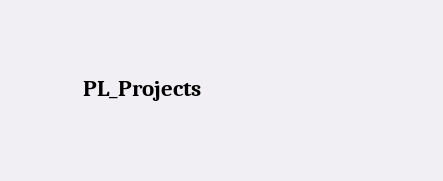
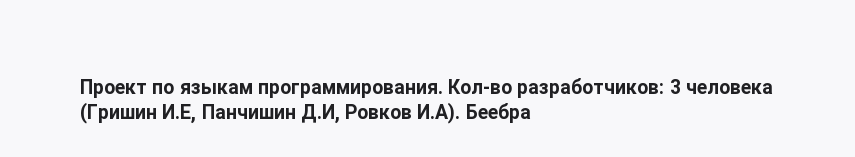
- PL_Projects
+ Проект по языкам программирования. Кол-во разработчиков: 3 человека (Гришин И.Е, Панчишин Д.И, Ровков И.А). Беебра

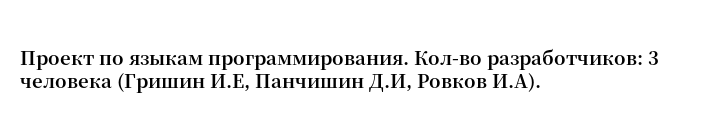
- Кол-во разработчиков: 3 человека (Гришин И.Е, Панчишин Д.И, Ровков И.А). Беебра
+ Кол-во разработчиков: 3 человека (Гришин И.Е, Панчишин Д.И, Ровков И.А).

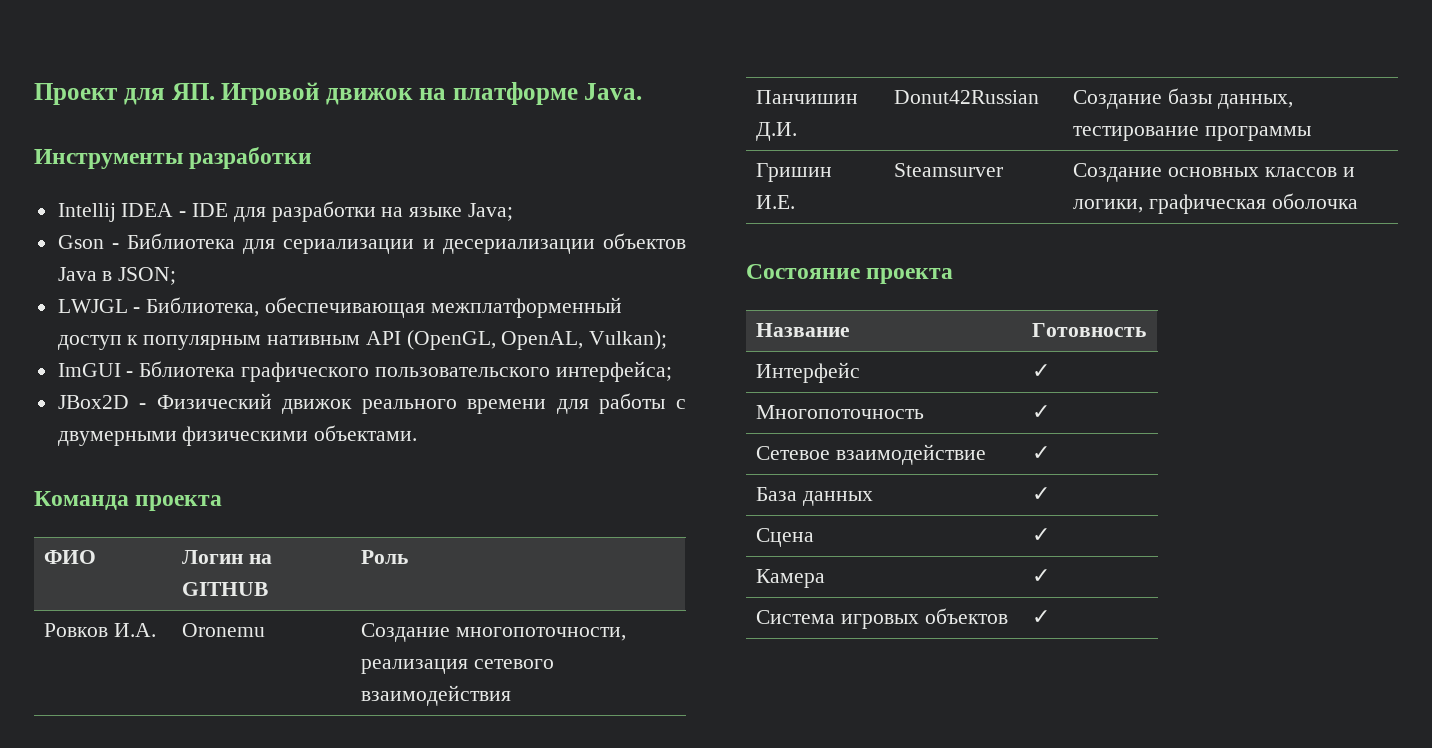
- Проект по языкам программирования. Кол-во разработчиков: 3 человека (Гришин И.Е, Панчишин Д.И, Ровков И.А).
+ Проект для ЯП. Игровой движок на платформе Java.
+ Инструменты разработки
+ Intellij IDEA - IDE для разработки на языке Java;
+ Gson - Библиотека для сериализации и десериализации объектов Java в JSON;
+ LWJGL - Библиотека, обеспечивающая межплатформенный доступ к популярным нативным API (OpenGL, OpenAL, Vulkan);
+ ImGUI - Бблиотека графического пользовательского интерфейса;
+ JBox2D - Физический движок реального времени для работы с двумерными физическими объектами.
+ Команда проекта
+ ФИО | Логин на GITHUB | Роль
+ Ровков И.А. | Oronemu | Создание многопоточности, реализация сетевого взаимодействия
+ Панчишин Д.И. | Donut42Russian | Создание базы данных, тестирование программы
+ Гришин И.Е. | Steamsurver | Создание основных классов и логики, графическая оболочка
+ Состояние проекта
+ Название | Готовность
+ Интерфейс | ✓
+ Многопоточность | ✓
+ Сетевое взаимодействие | ✓
+ База данных | ✓
+ Сцена | ✓
+ Камера | ✓
+ Система игровых объектов | ✓

